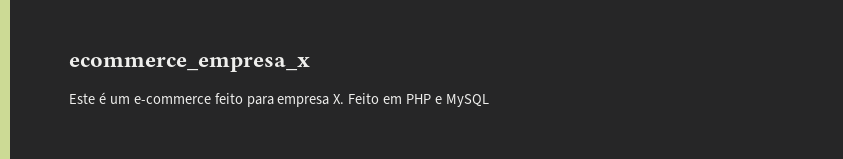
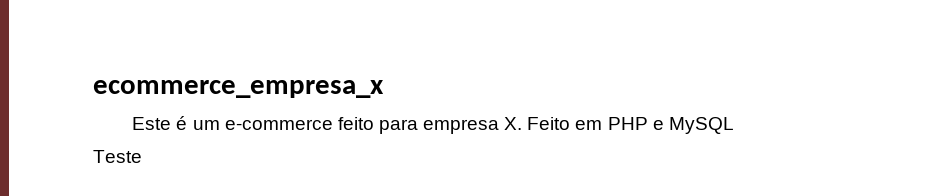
+ Teste

